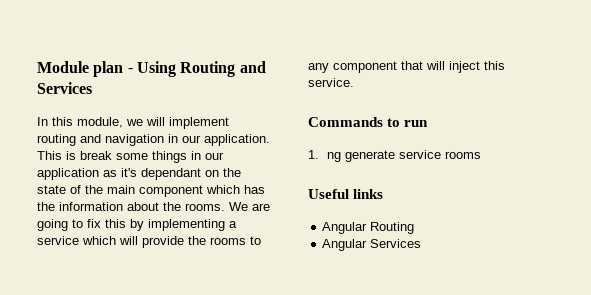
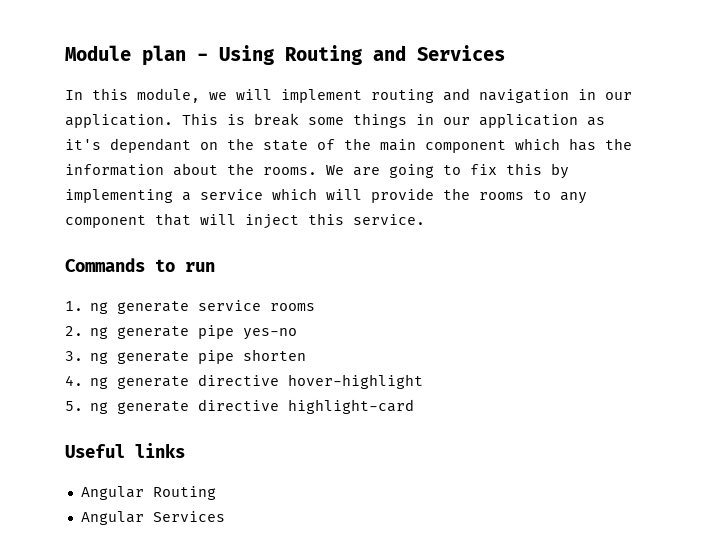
+ 2. ng generate pipe yes-no
+ 3. ng generate pipe shorten
+ 4. ng generate directive hover-highlight
+ 5. ng generate directive highlight-card

